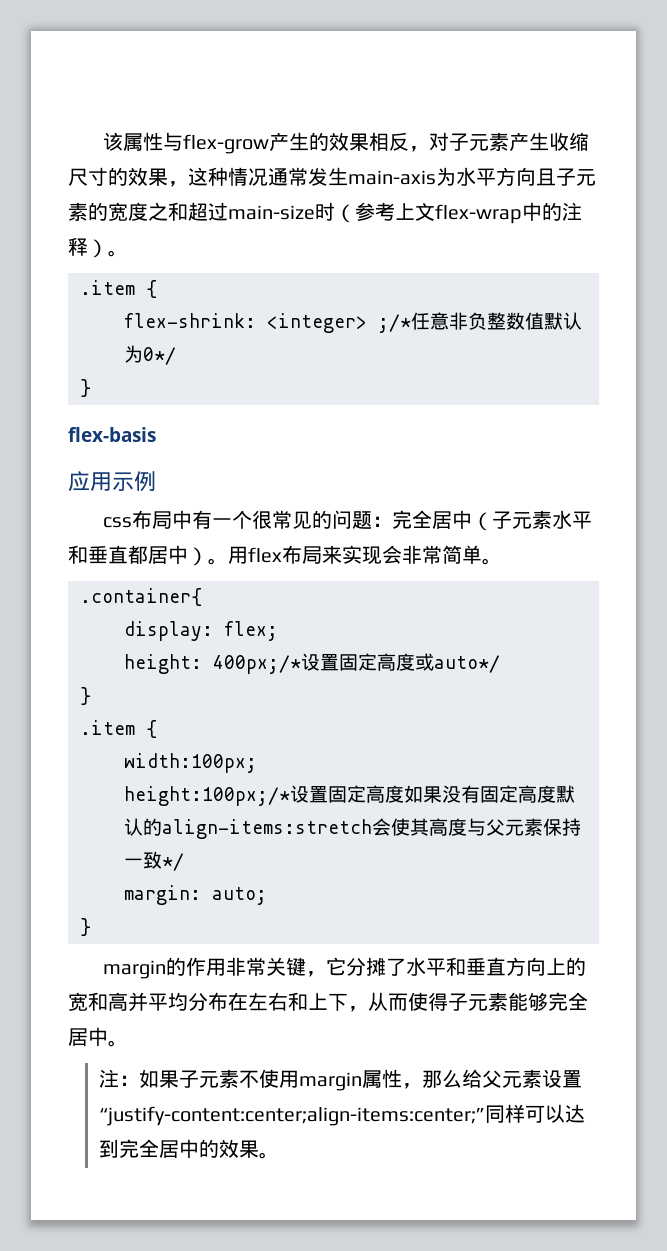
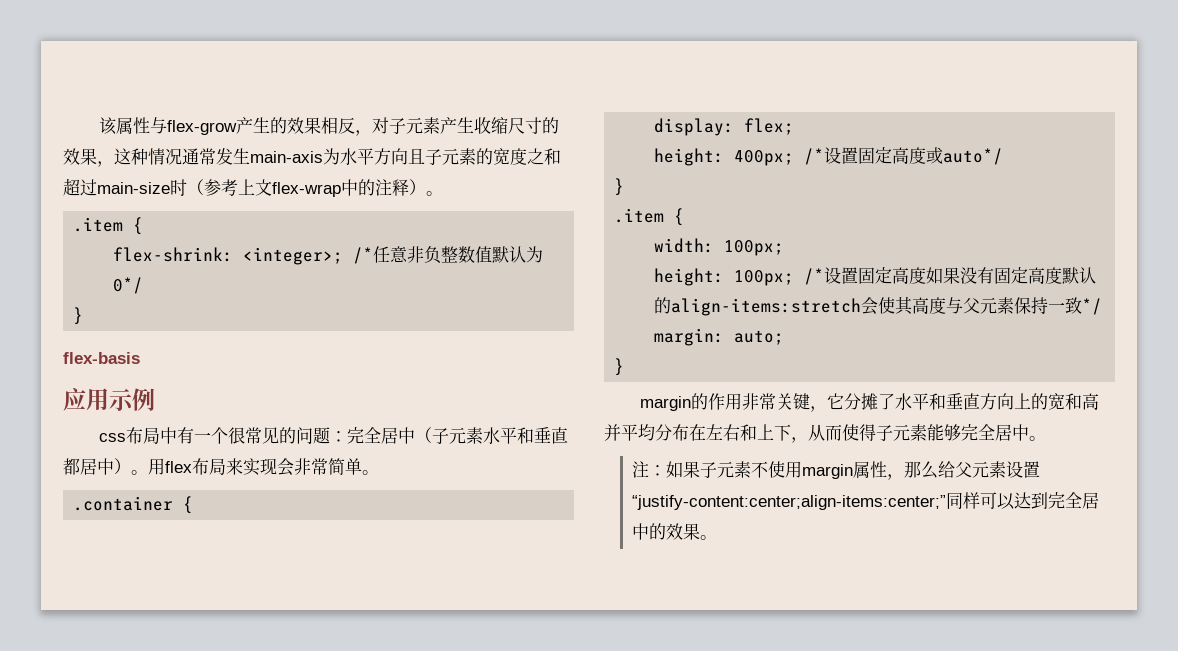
- flex-shrink: <integer> ;/*任意非负整数值默认为0*/
+ flex-shrink: <integer>; /*任意非负整数值默认为0*/
- .container{
+ .container {
- height: 400px;/*设置固定高度或auto*/
+ height: 400px; /*设置固定高度或auto*/
- width:100px;
- height:100px;/*设置固定高度如果没有固定高度默认的align-items:stretch会使其高度与父元素保持一致*/
+ width: 100px;
+ height: 100px; /*设置固定高度如果没有固定高度默认的align-items:stretch会使其高度与父元素保持一致*/

